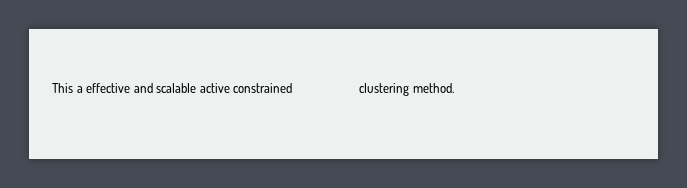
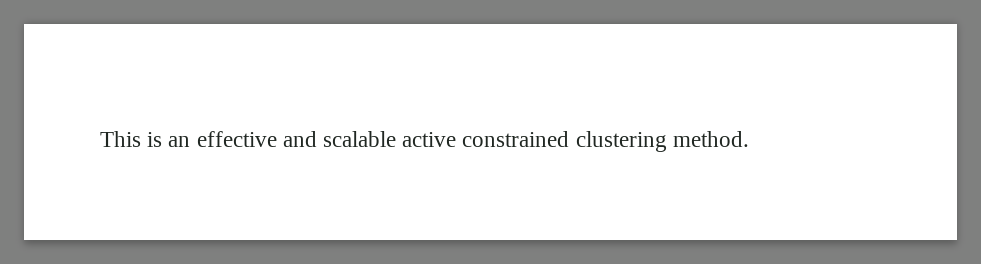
- This a effective and scalable active constrained clustering method.
+ This is an effective and scalable active constrained clustering method.

